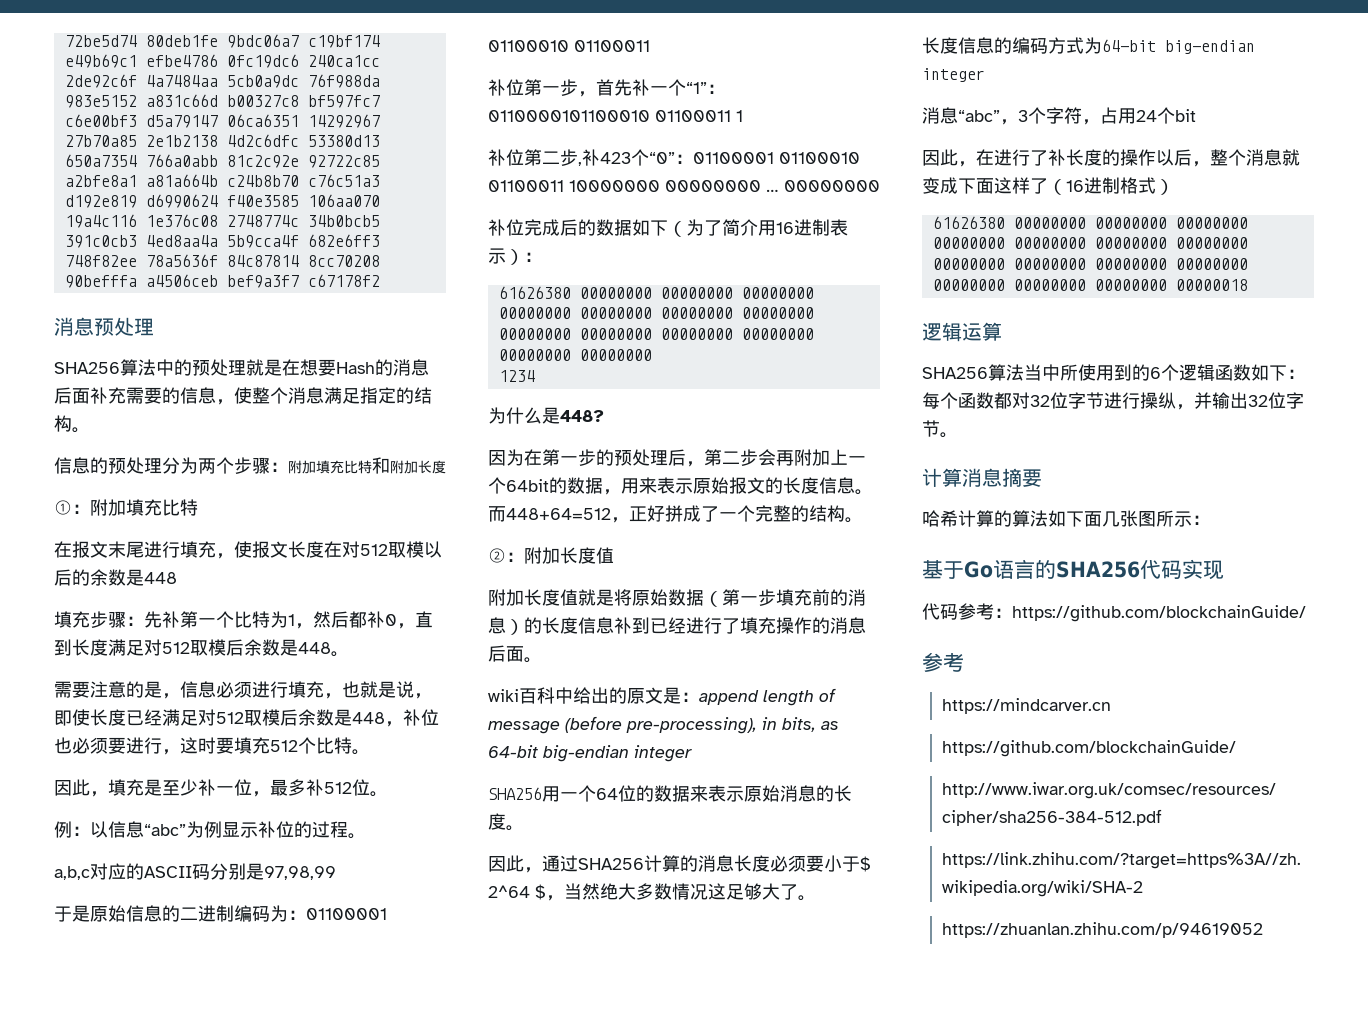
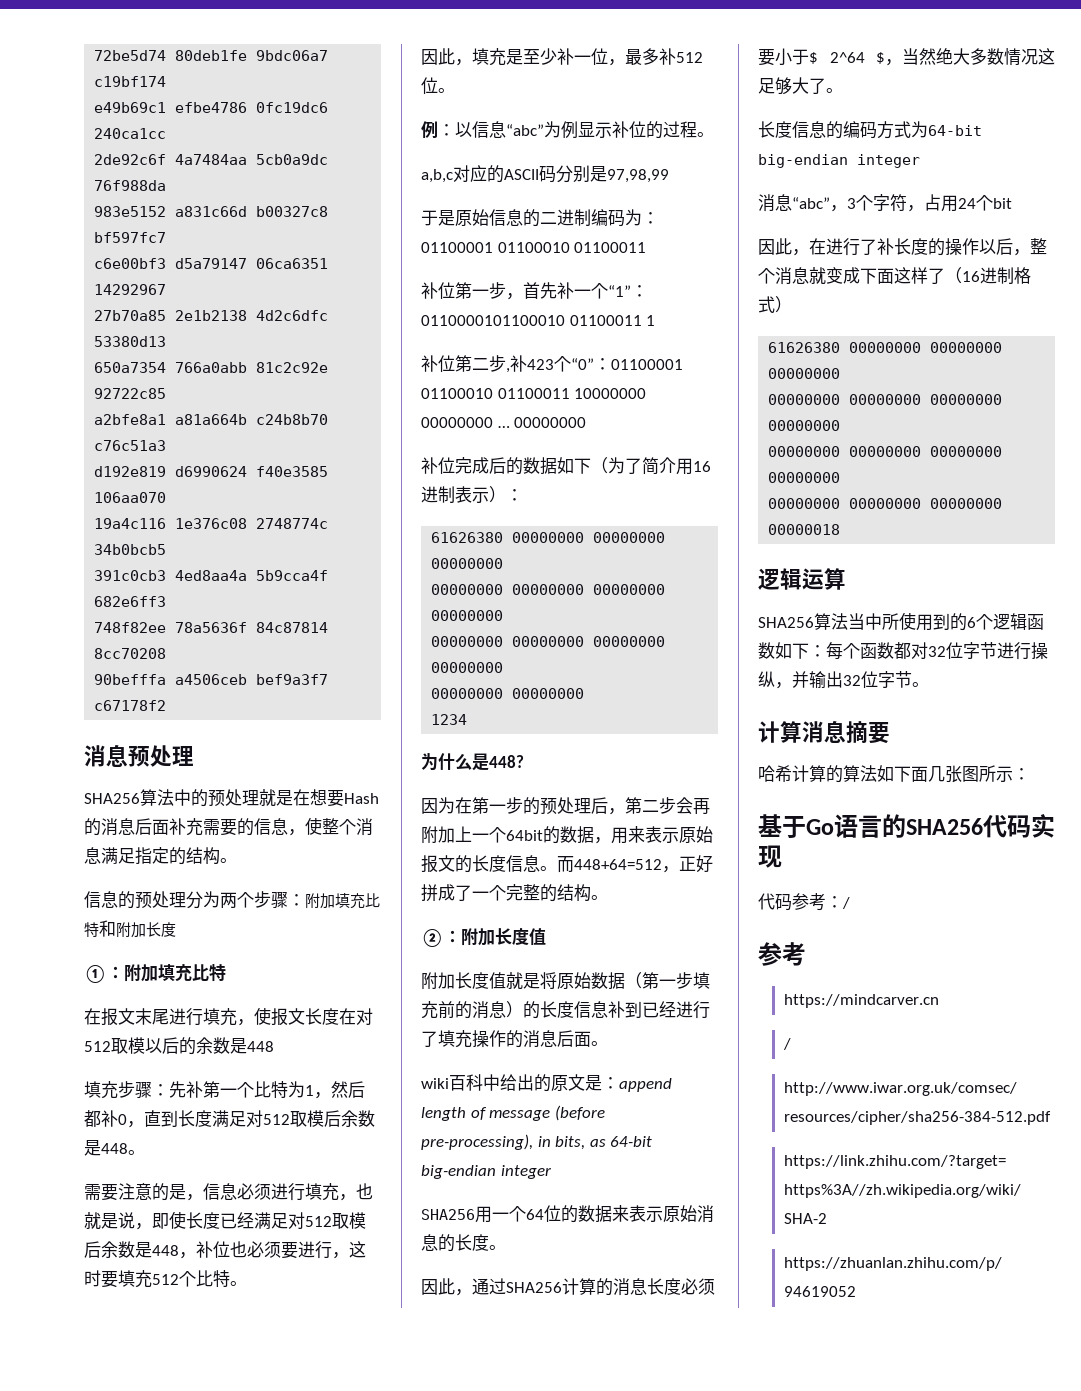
- 代码参考：https://github.com/blockchainGuide/
+ 代码参考：/
  https://mindcarver.cn
- https://github.com/blockchainGuide/
+ /

